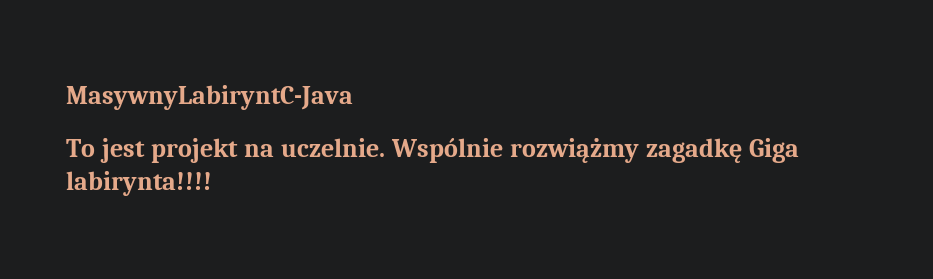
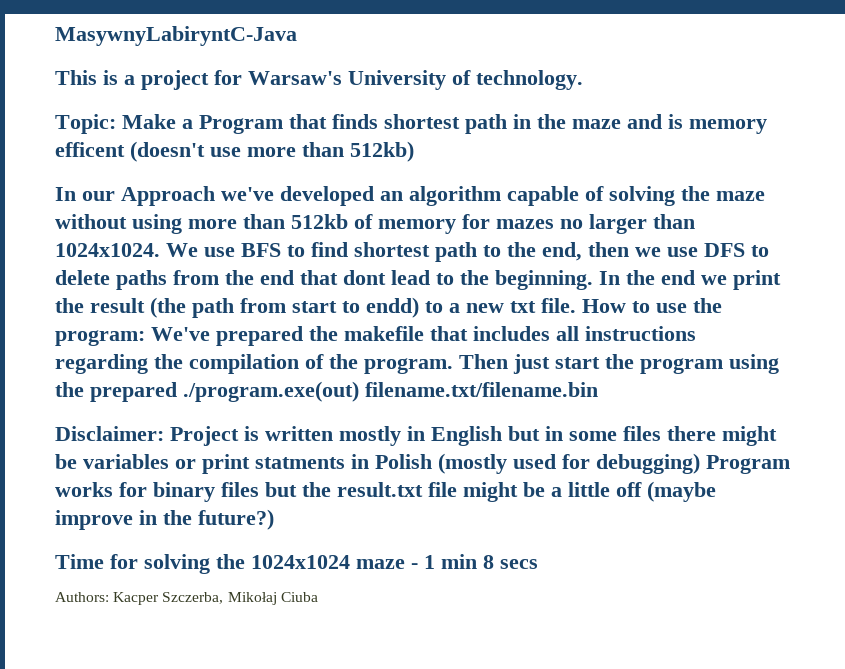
- To jest projekt na uczelnie. Wspólnie rozwiążmy zagadkę Giga labirynta!!!!
+ This is a project for Warsaw's University of technology.
+ Topic: Make a Program that finds shortest path in the maze and is memory efficent (doesn't use more than 512kb)
+ In our Approach we've developed an algorithm capable of solving the maze without using more than 512kb of memory for mazes no larger than 1024x1024. We use BFS to find shortest path to the end, then we use DFS to delete paths from the end that dont lead to the beginning. In the end we print the result (the path from start to endd) to a new txt file. How to use the program: We've prepared the makefile that includes all instructions regarding the compilation of the program. Then just start the program using the prepared ./program.exe(out) filename.txt/filename.bin
+ Disclaimer: Project is written mostly in English but in some files there might be variables or print statments in Polish (mostly used for debugging) Program works for binary files but the result.txt file might be a little off (maybe improve in the future?)
+ Time for solving the 1024x1024 maze - 1 min 8 secs
+ Authors: Kacper Szczerba, Mikołaj Ciuba

